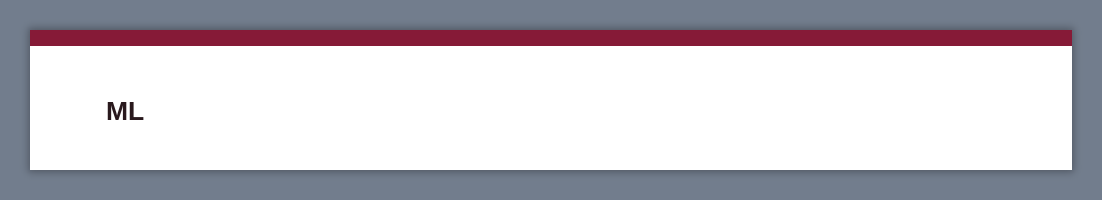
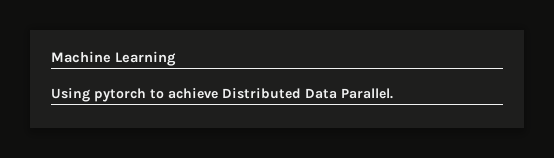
- ML
+ Machine Learning
+ Using pytorch to achieve Distributed Data Parallel.

